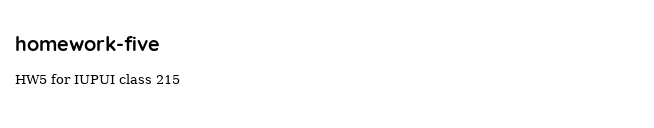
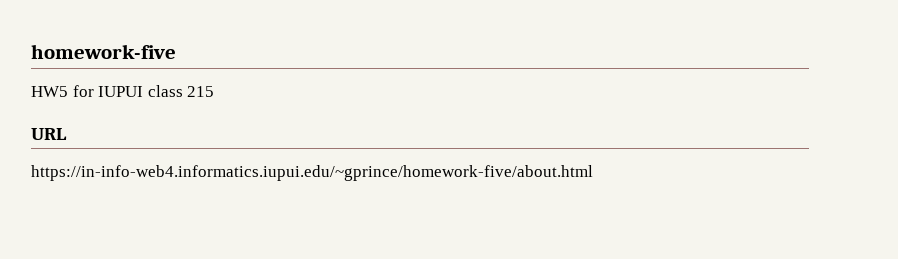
+ URL
+ https://in-info-web4.informatics.iupui.edu/~gprince/homework-five/about.html

